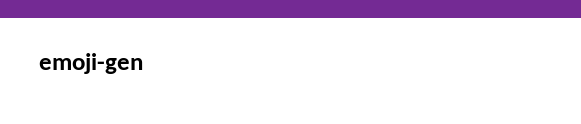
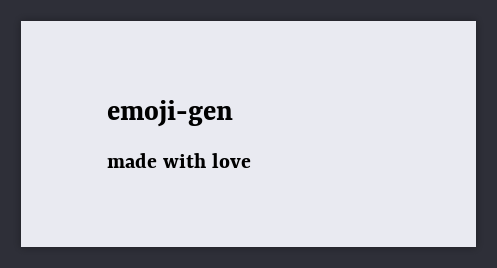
+ made with love

